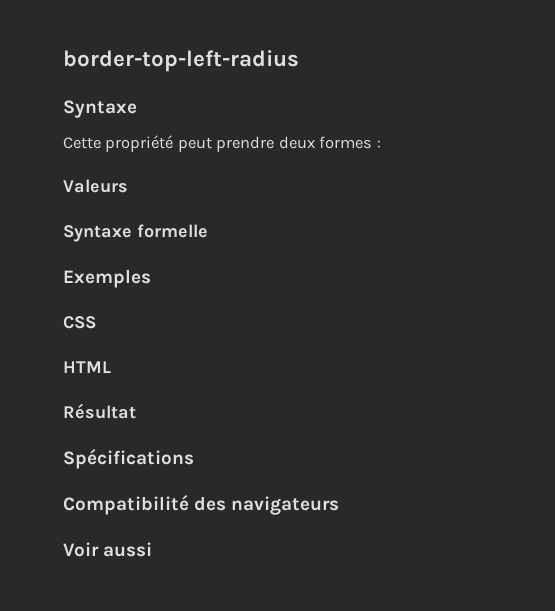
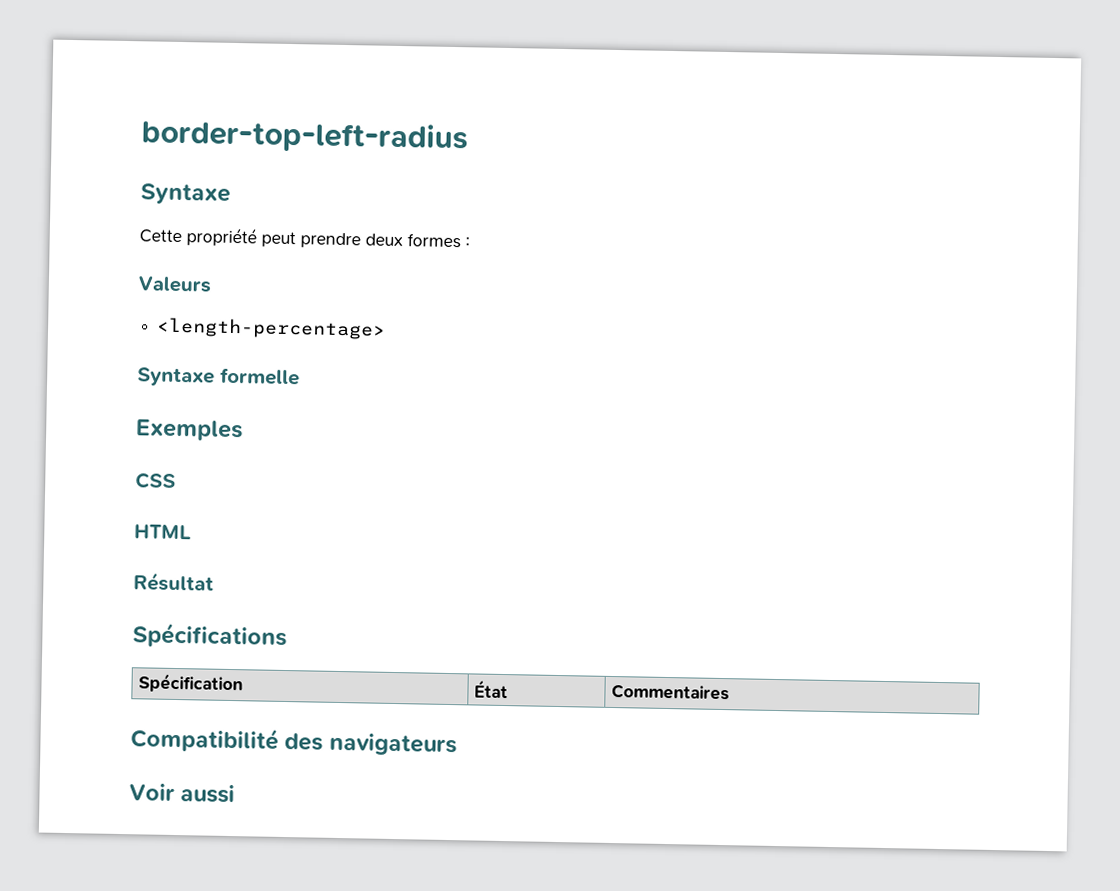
+ <length-percentage>
+ Spécification | État | Commentaires

